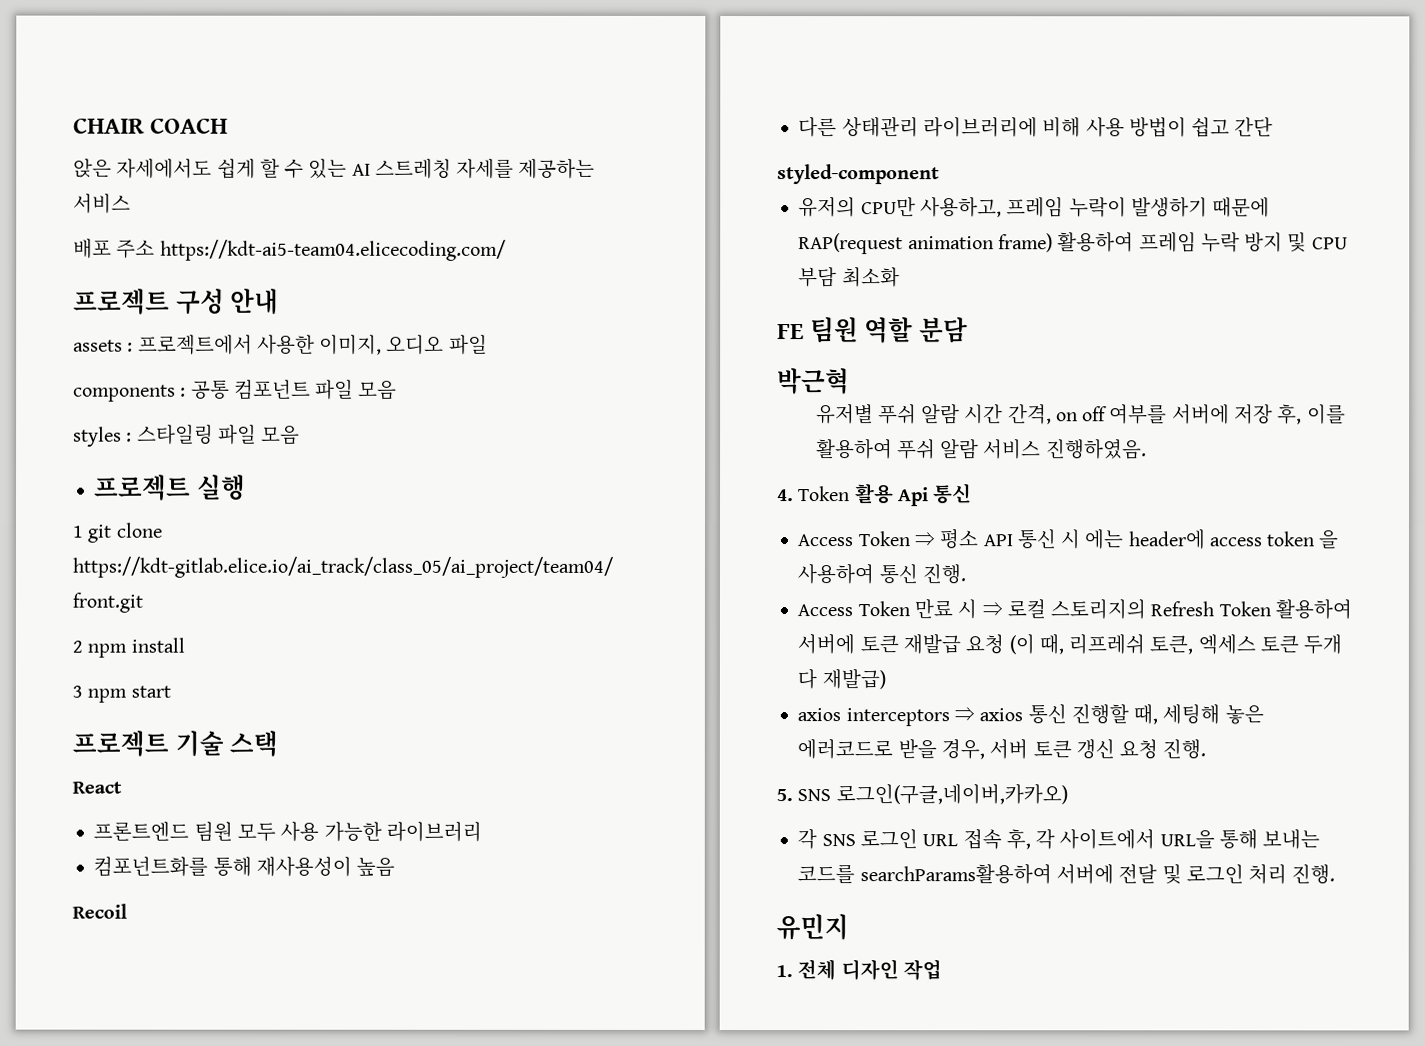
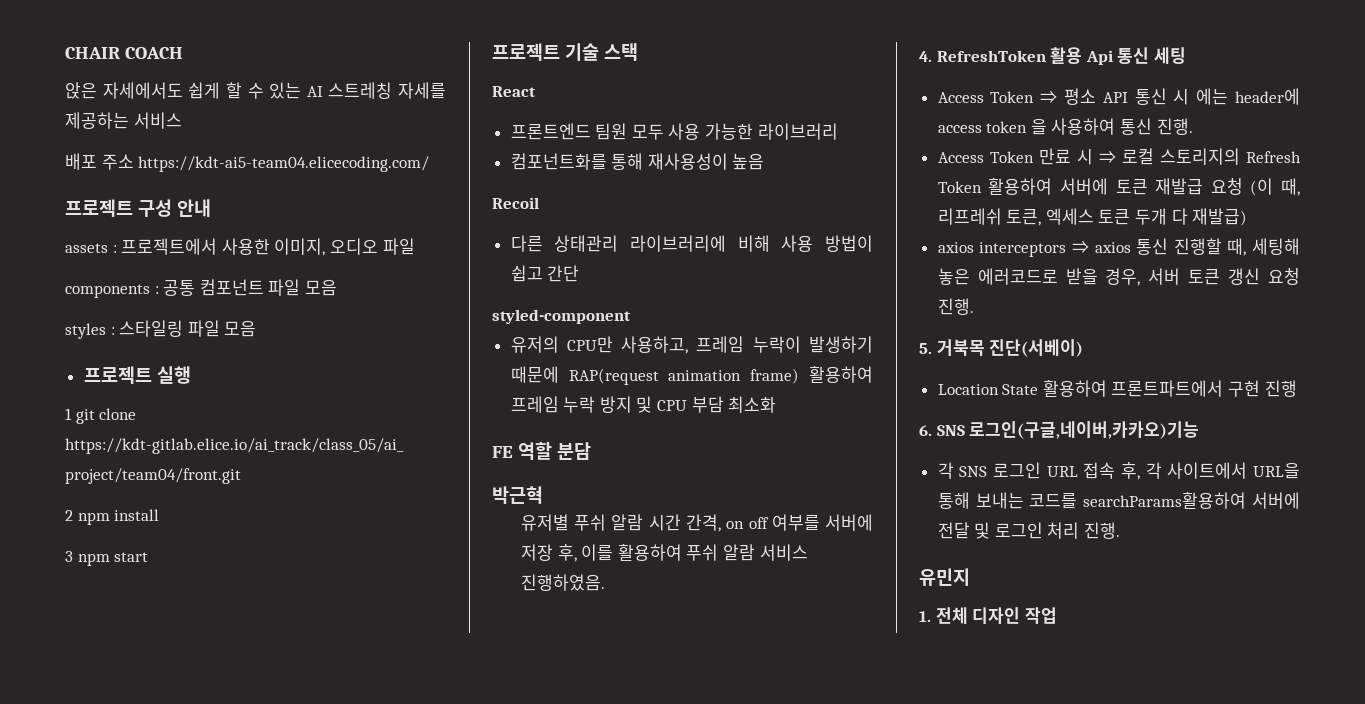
- FE 팀원 역할 분담
+ FE 역할 분담
- 4. Token 활용 Api 통신
+ 4. RefreshToken 활용 Api 통신 세팅
- 5. SNS 로그인(구글,네이버,카카오)
+ 5. 거북목 진단(서베이)
+ Location State 활용하여 프론트파트에서 구현 진행
+ 6. SNS 로그인(구글,네이버,카카오)기능

